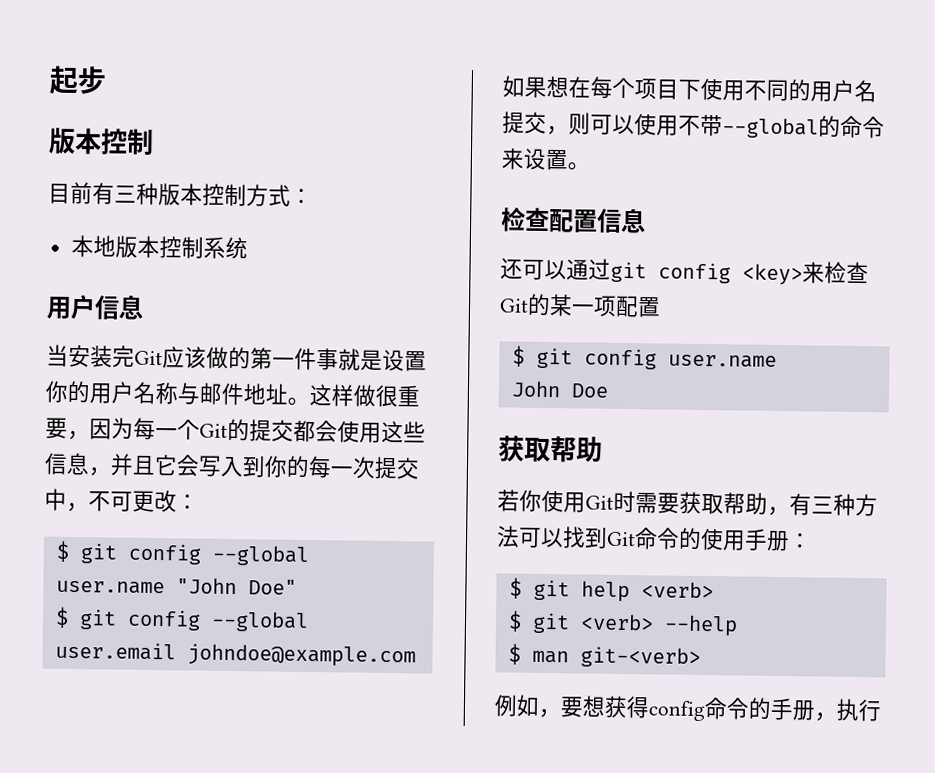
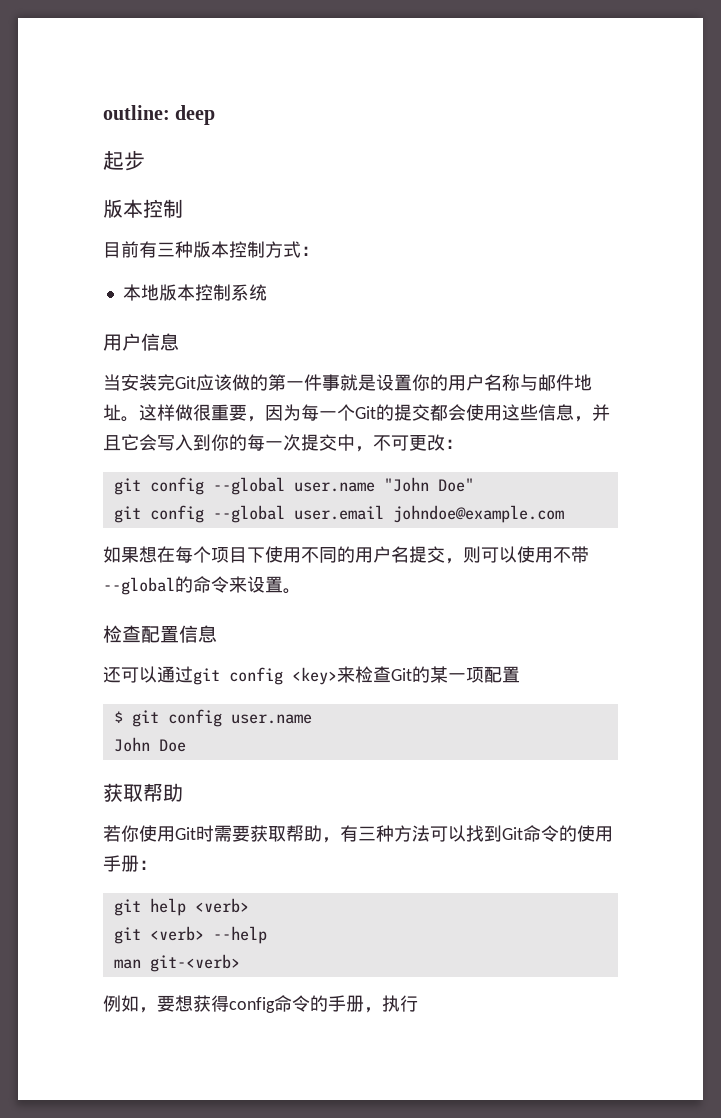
+ outline: deep
- $ git config --global user.name "John Doe"
+ git config --global user.name "John Doe"
- $ git config --global user.email johndoe@example.com
+ git config --global user.email johndoe@example.com
- $ git help <verb>
+ git help <verb>
- $ git <verb> --help
+ git <verb> --help
- $ man git-<verb>
+ man git-<verb>

